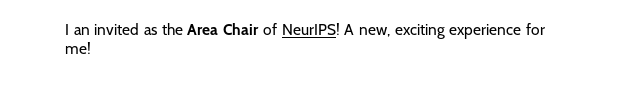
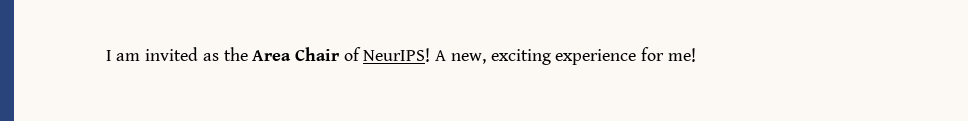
- I an invited as the Area Chair of NeurIPS!
+ I am invited as the Area Chair of NeurIPS!

